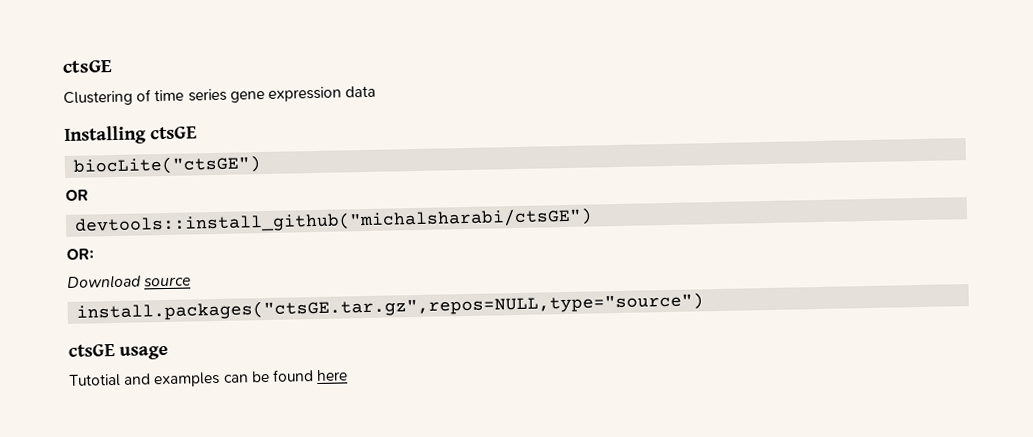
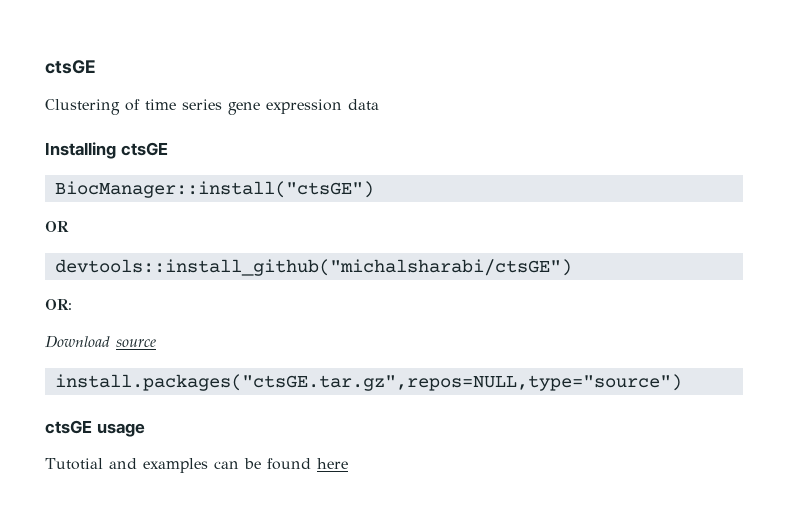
- biocLite("ctsGE")
+ BiocManager::install("ctsGE")

